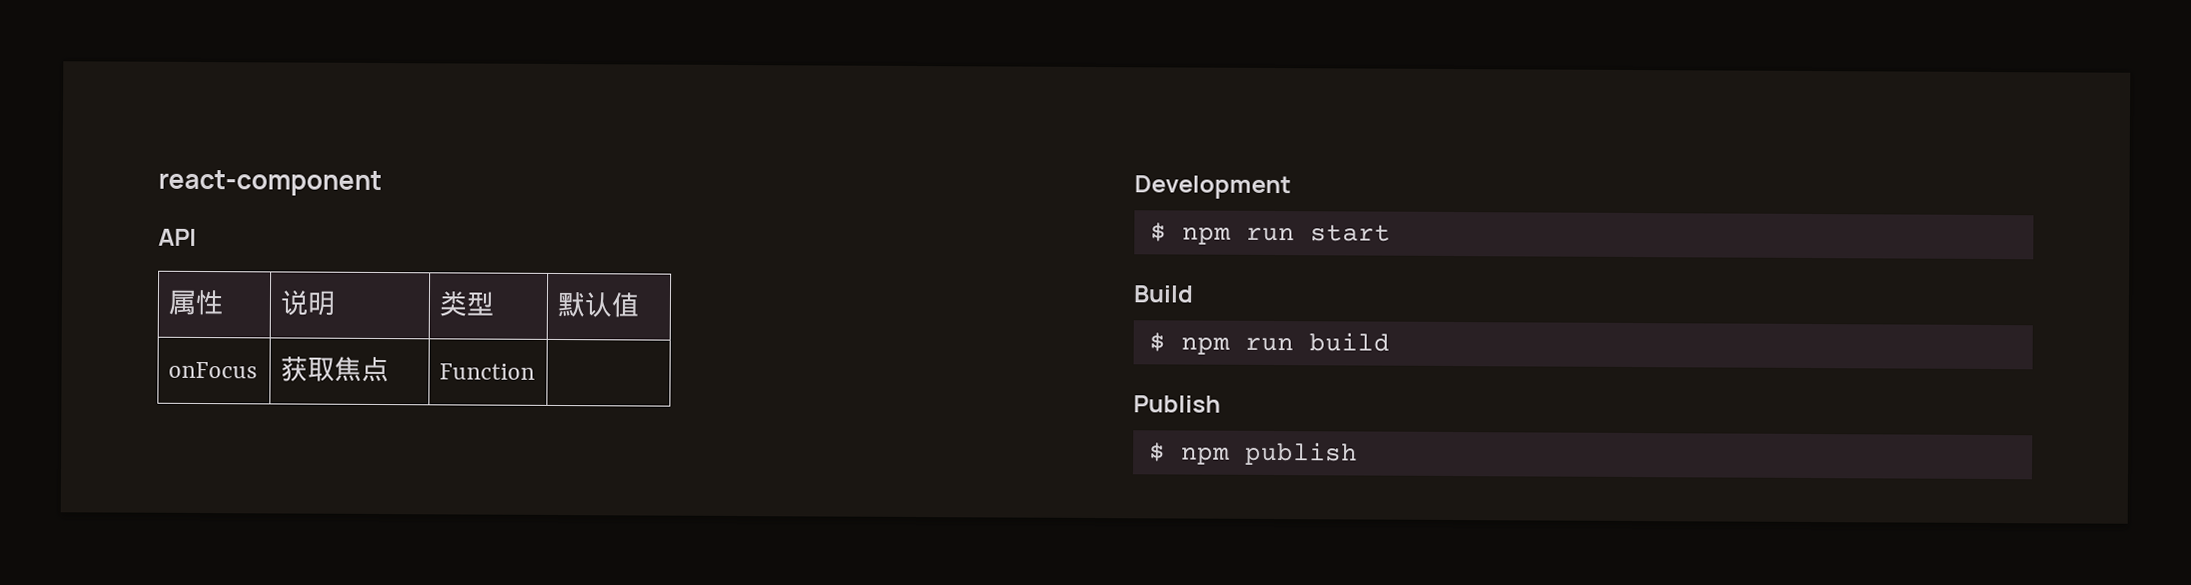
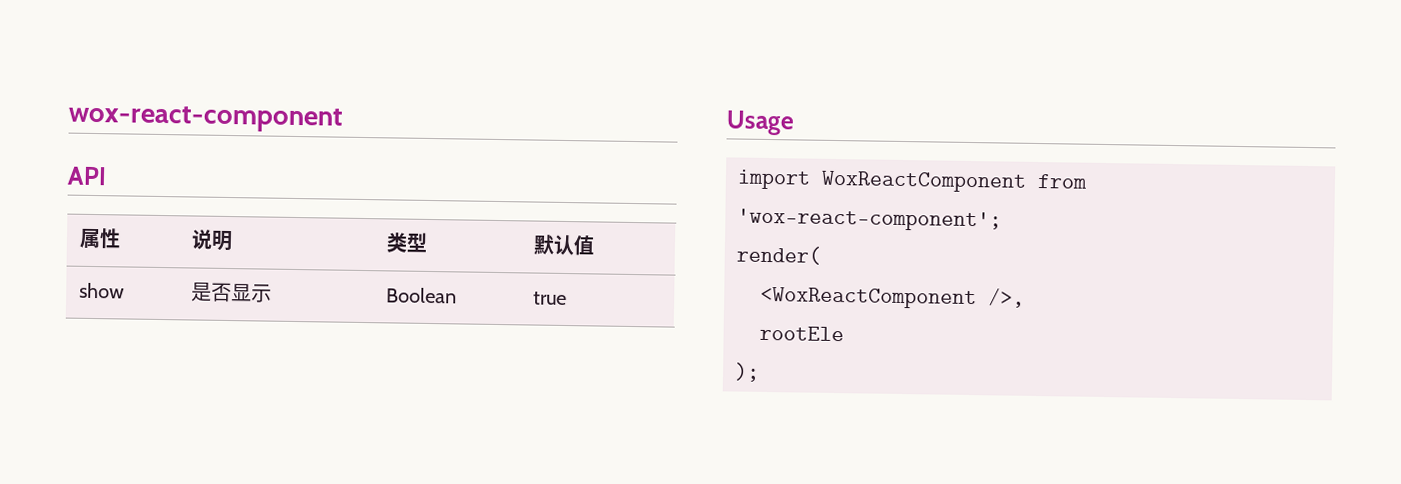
- react-component
+ wox-react-component
- onFocus | 获取焦点 | Function |
- Development
- $ npm run start
- Build
- $ npm run build
- Publish
- $ npm publish
+ show | 是否显示 | Boolean | true
+ Usage
+ import WoxReactComponent from 'wox-react-component';
+ render(
+ <WoxReactComponent />,
+ rootEle
+ );

